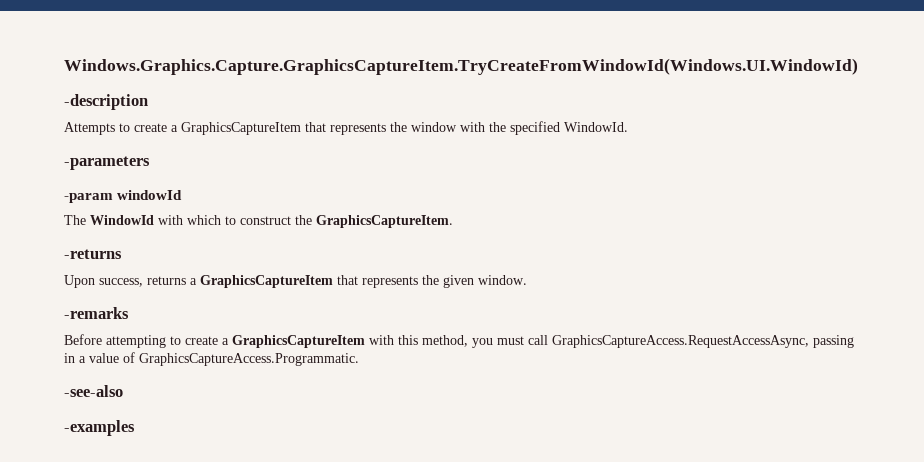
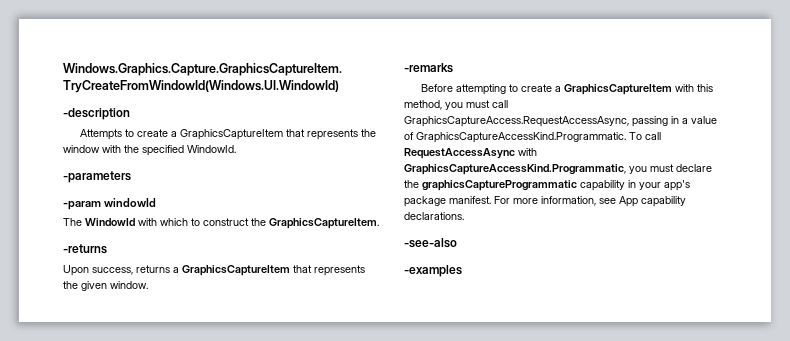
- Before attempting to create a GraphicsCaptureItem with this method, you must call GraphicsCaptureAccess.RequestAccessAsync, passing in a value of GraphicsCaptureAccess.Programmatic.
+ Before attempting to create a GraphicsCaptureItem with this method, you must call GraphicsCaptureAccess.RequestAccessAsync, passing in a value of GraphicsCaptureAccessKind.Programmatic. To call RequestAccessAsync with GraphicsCaptureAccessKind.Programmatic, you must declare the graphicsCaptureProgrammatic capability in your app's package manifest. For more information, see App capability declarations.

